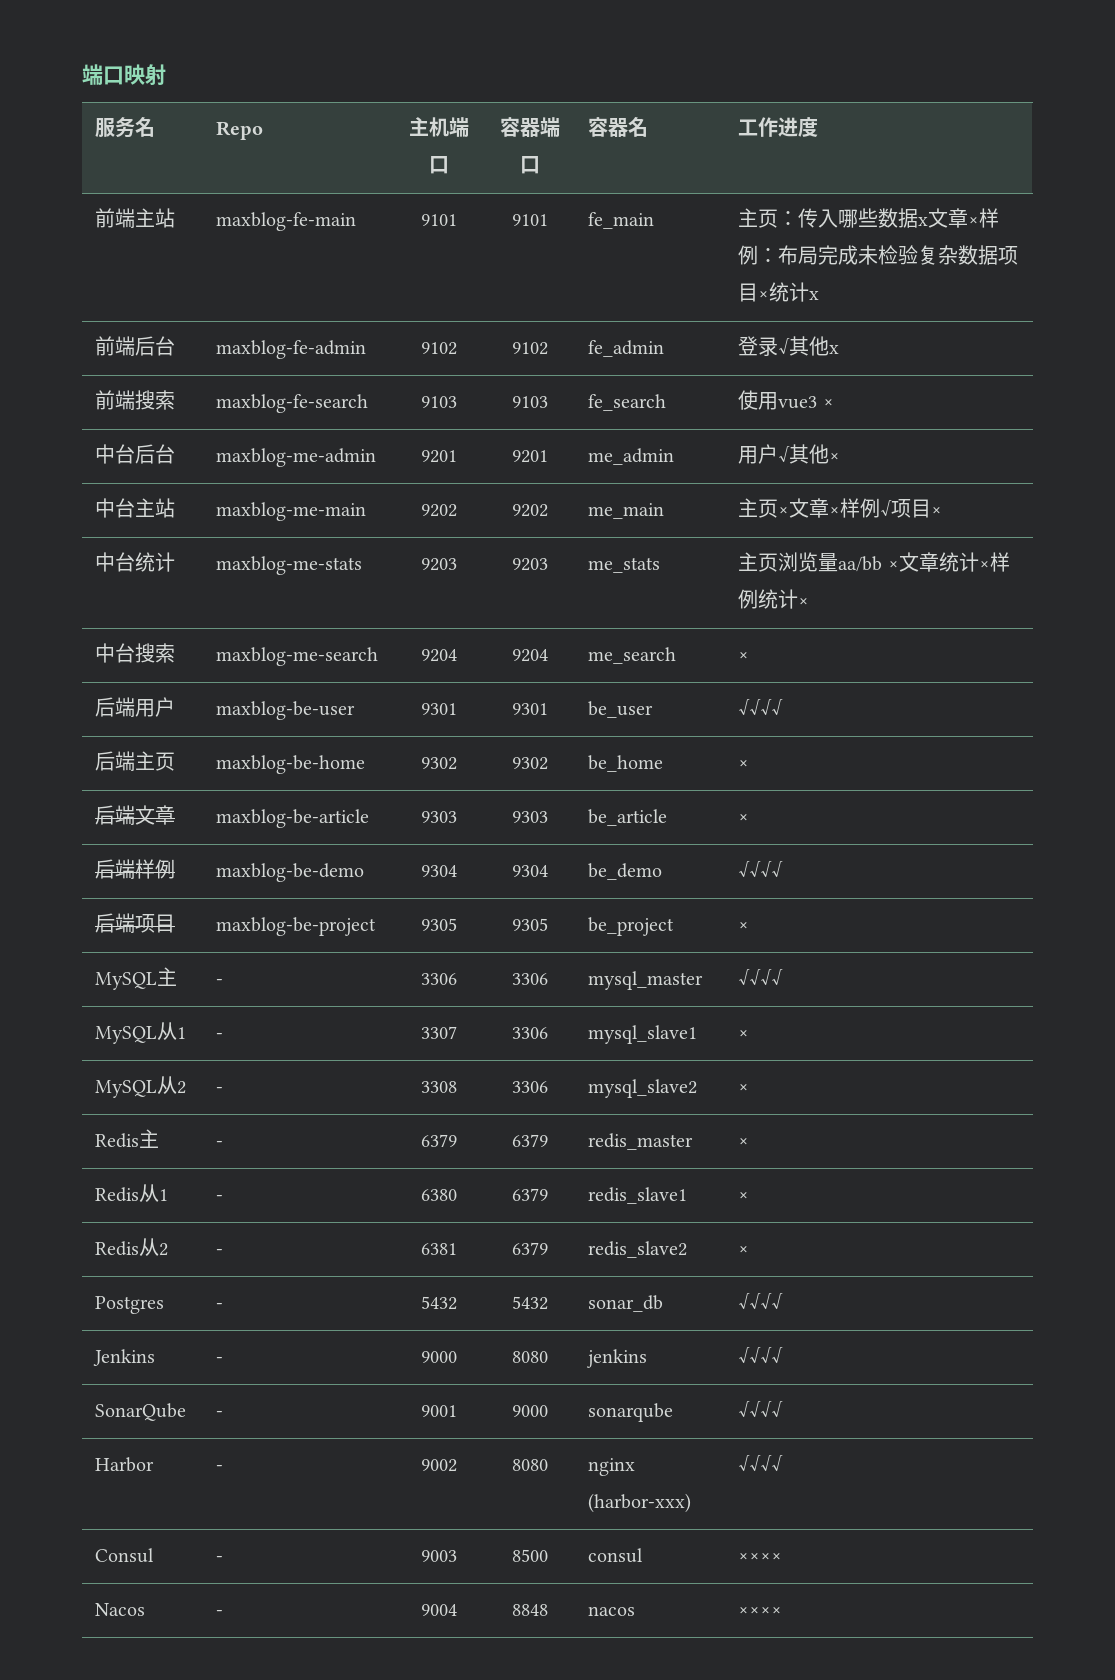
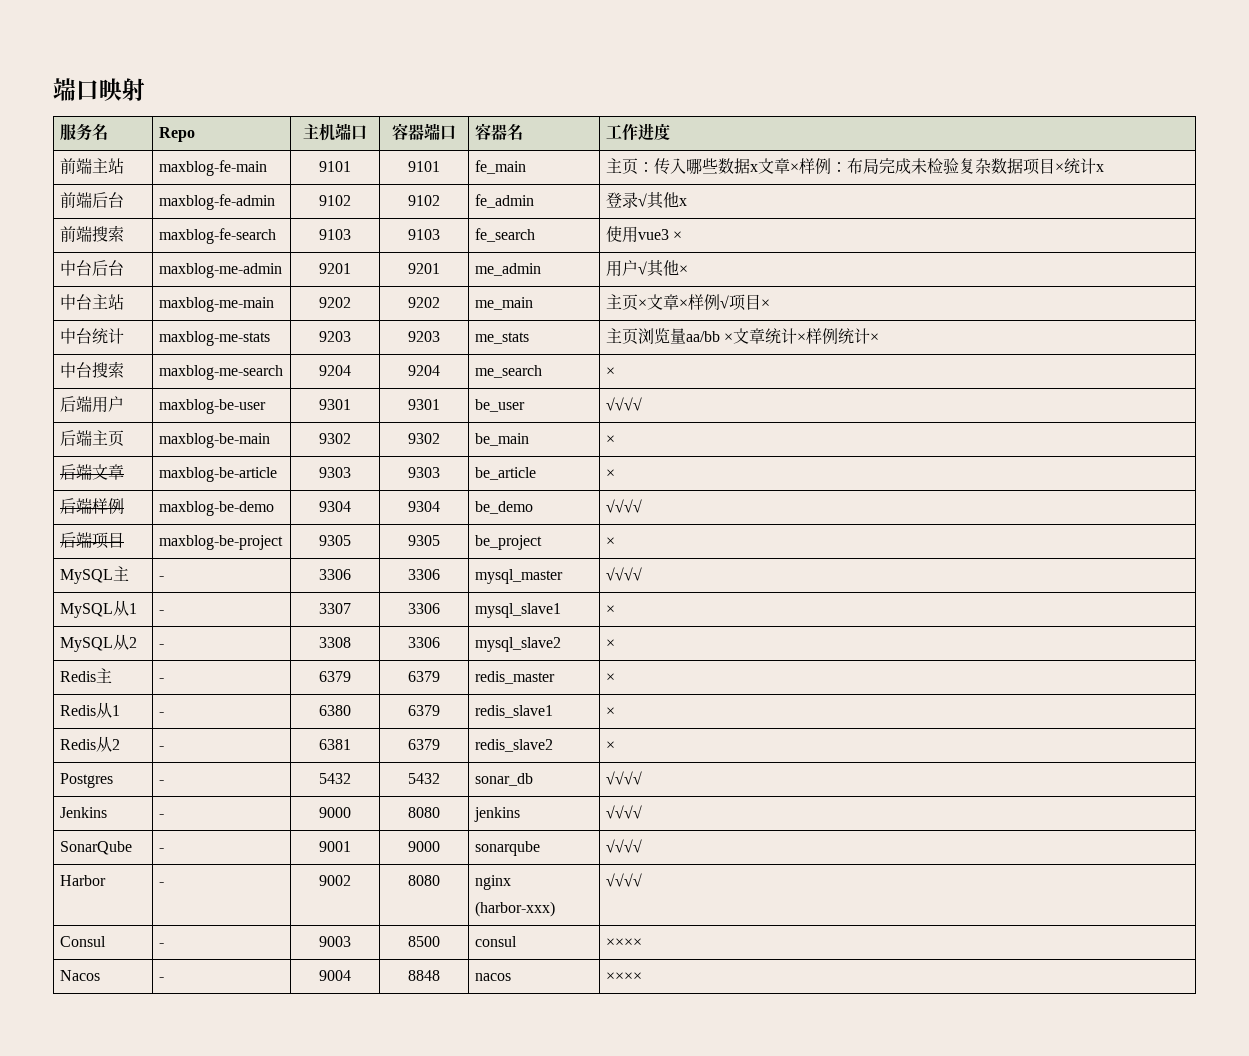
- 后端主页 | maxblog-be-home | 9302 | 9302 | be_home | ×
+ 后端主页 | maxblog-be-main | 9302 | 9302 | be_main | ×

